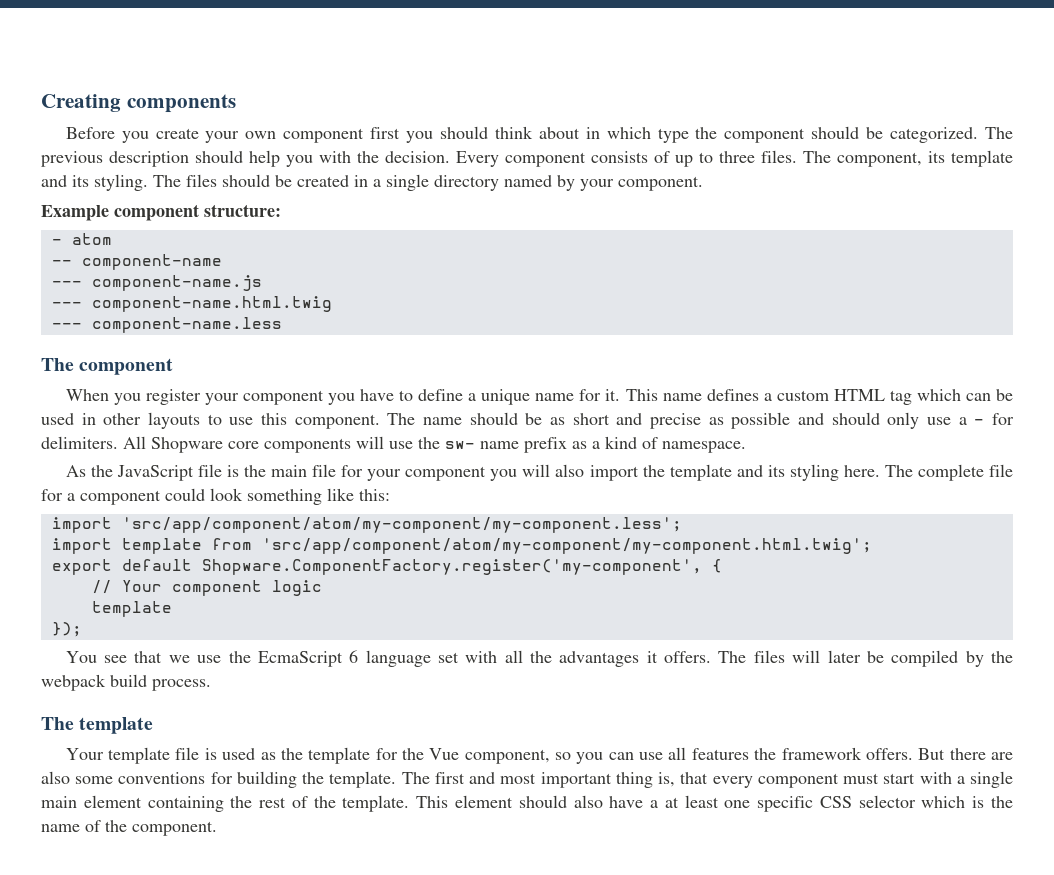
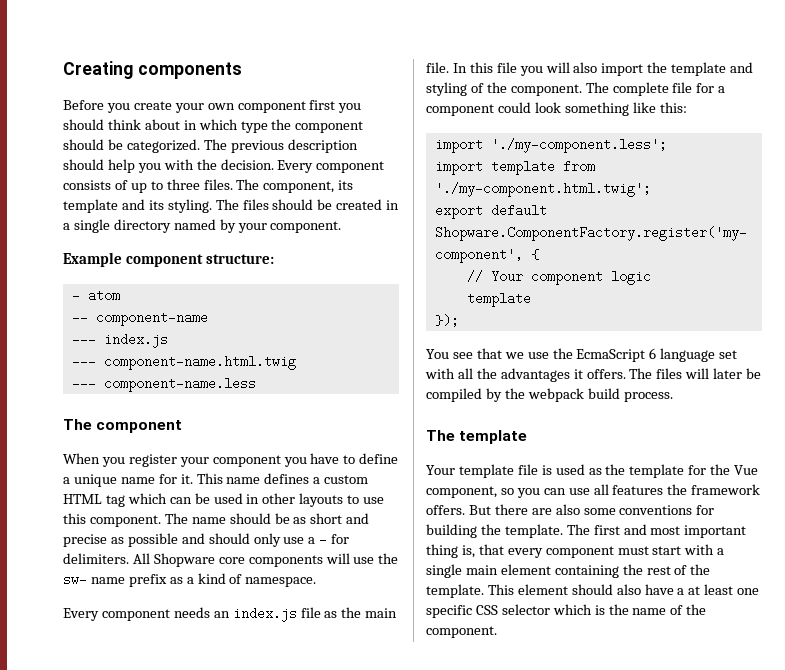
- --- component-name.js
+ --- index.js
- As the JavaScript file is the main file for your component you will also import the template and its styling here.
+ Every component needs an index.js file as the main file. In this file you will also import the template and styling of the component.
- import 'src/app/component/atom/my-component/my-component.less';
+ import './my-component.less';
- import template from 'src/app/component/atom/my-component/my-component.html.twig';
+ import template from './my-component.html.twig';

